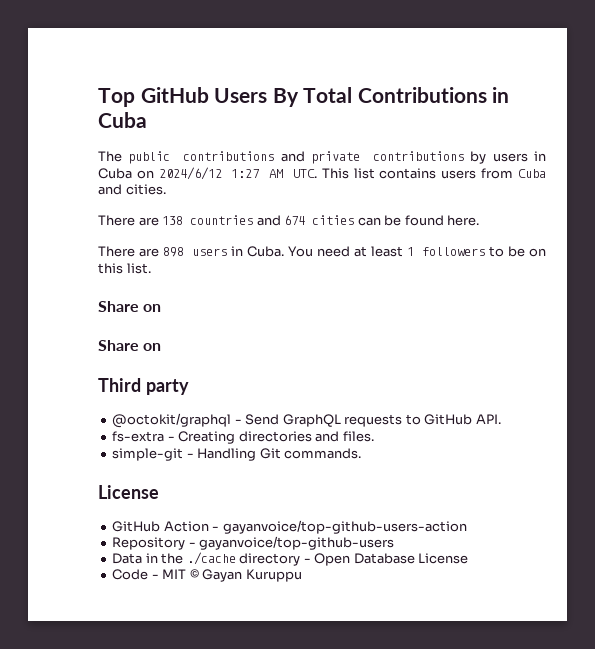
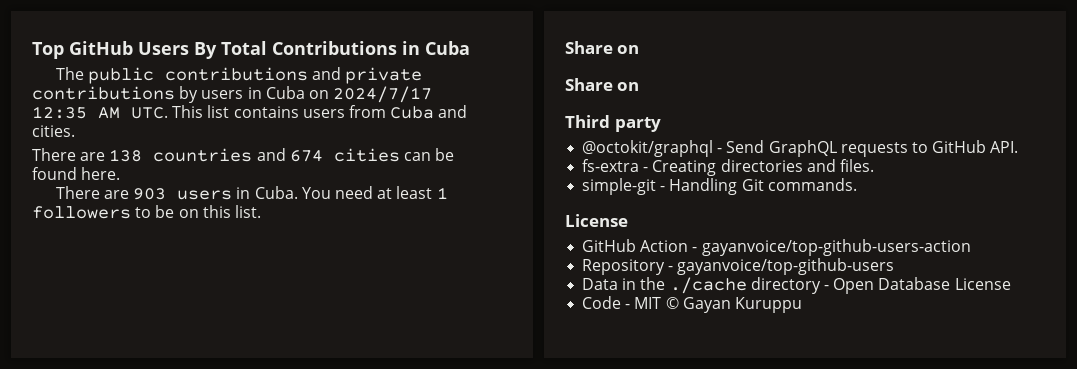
- The public contributions and private contributions by users in Cuba on 2024/6/12 1:27 AM UTC. This list contains users from Cuba and cities.
+ The public contributions and private contributions by users in Cuba on 2024/7/17 12:35 AM UTC. This list contains users from Cuba and cities.
- There are 898 users in Cuba.
+ There are 903 users in Cuba.

